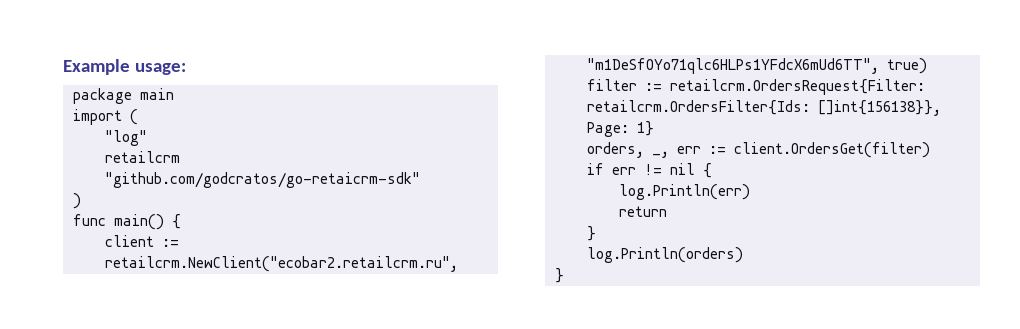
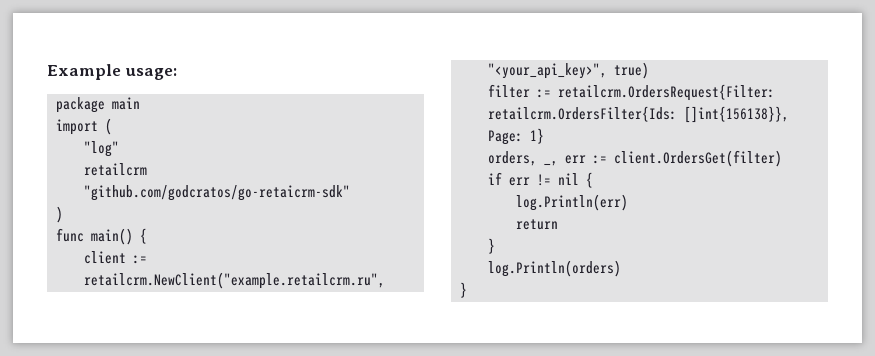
- client := retailcrm.NewClient("ecobar2.retailcrm.ru", "m1DeSfOYo71qlc6HLPs1YFdcX6mUd6TT", true)
+ client := retailcrm.NewClient("example.retailcrm.ru", "<your_api_key>", true)

